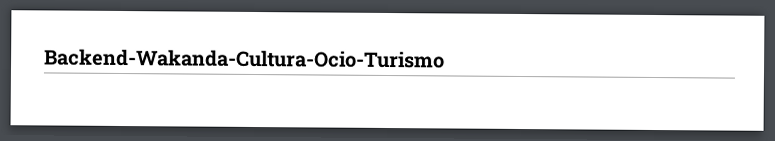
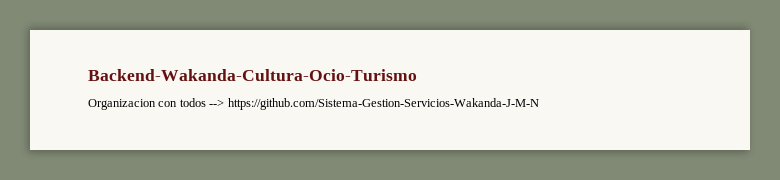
+ Organizacion con todos --> https://github.com/Sistema-Gestion-Servicios-Wakanda-J-M-N

